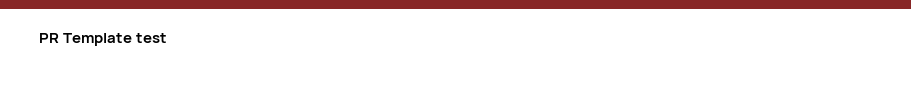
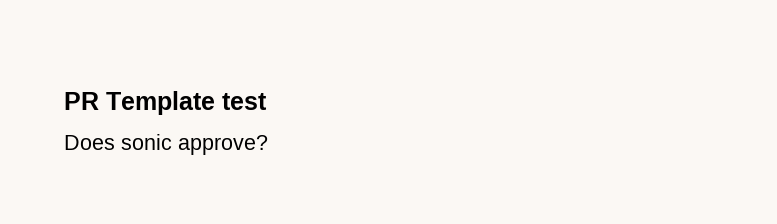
+ Does sonic approve?

